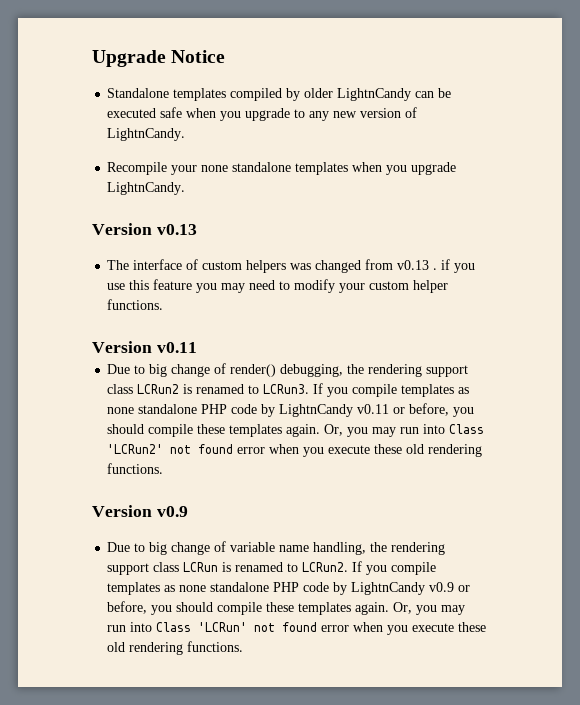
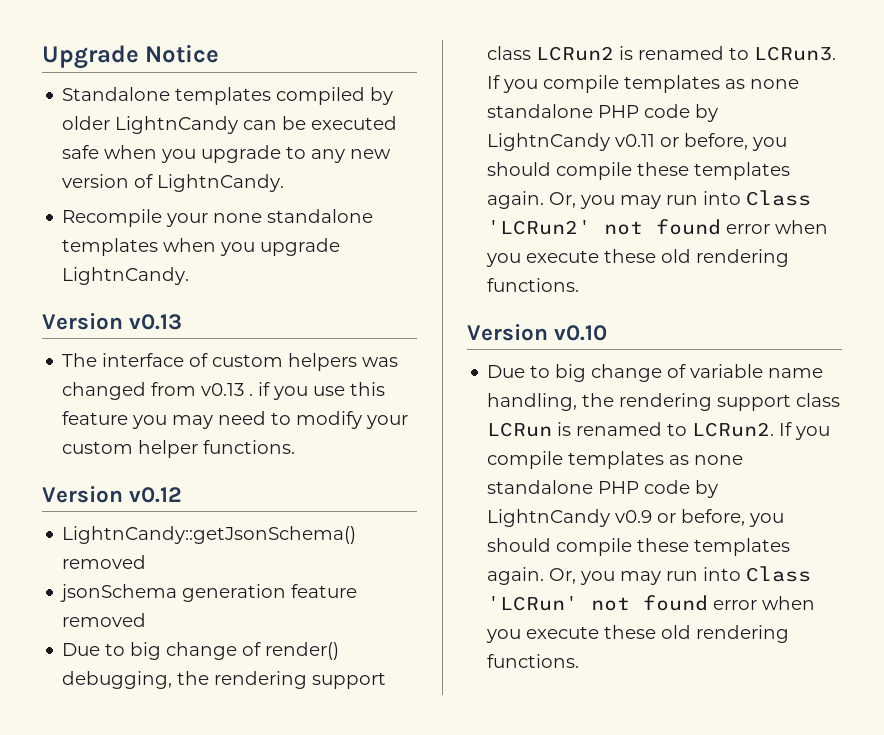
- Version v0.11
+ Version v0.12
+ LightnCandy::getJsonSchema() removed
+ jsonSchema generation feature removed
- Version v0.9
+ Version v0.10

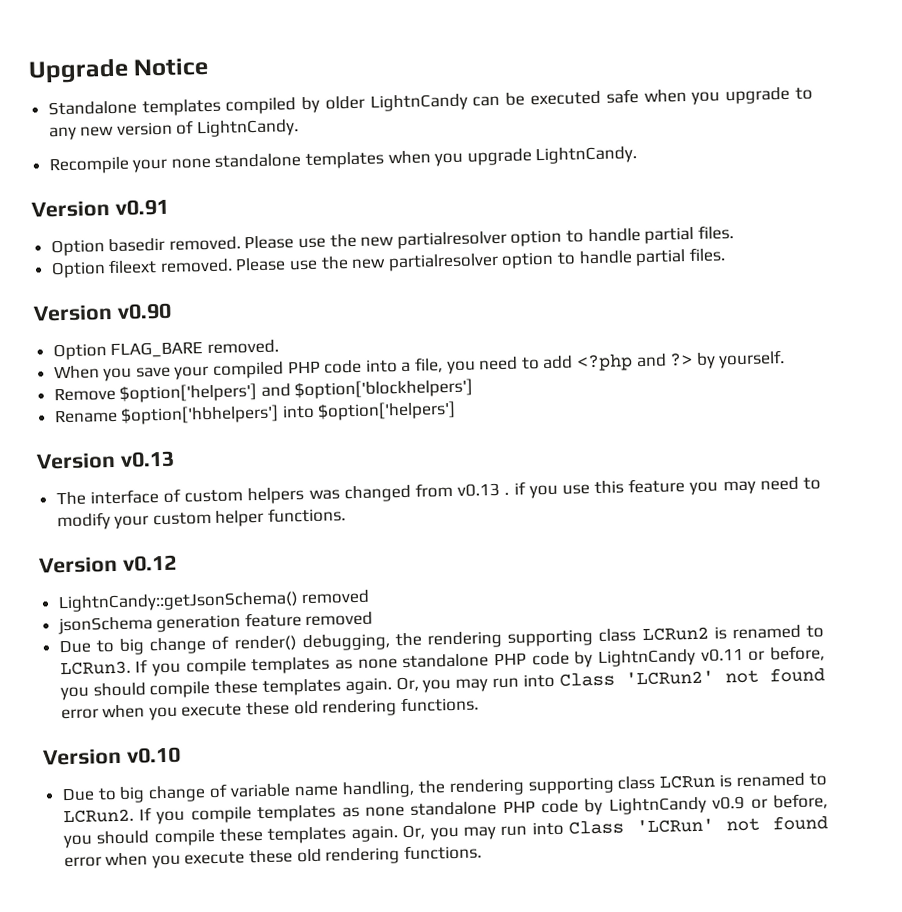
+ Version v0.91
+ Option basedir removed. Please use the new partialresolver option to handle partial files.
+ Option fileext removed. Please use the new partialresolver option to handle partial files.
+ Version v0.90
+ Option FLAG_BARE removed.
+ When you save your compiled PHP code into a file, you need to add <?php and ?> by yourself.
+ Remove $option['helpers'] and $option['blockhelpers']
+ Rename $option['hbhelpers'] into $option['helpers']
- Due to big change of render() debugging, the rendering support class LCRun2 is renamed to LCRun3.
+ Due to big change of render() debugging, the rendering supporting class LCRun2 is renamed to LCRun3.
- Due to big change of variable name handling, the rendering support class LCRun is renamed to LCRun2.
+ Due to big change of variable name handling, the rendering supporting class LCRun is renamed to LCRun2.

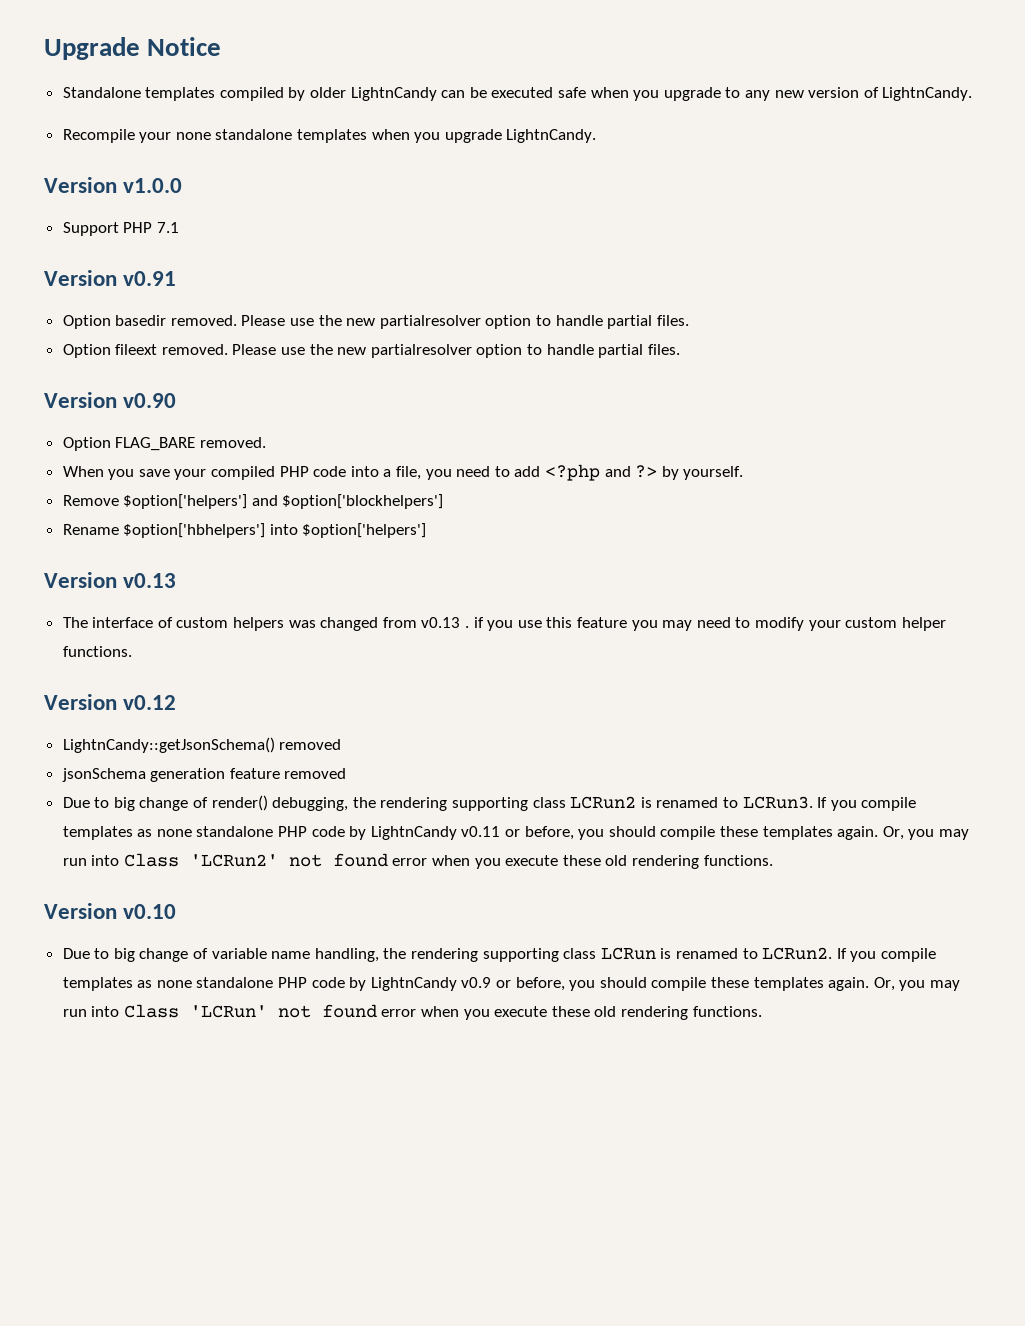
+ Version v1.0.0
+ Support PHP 7.1

